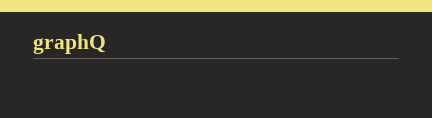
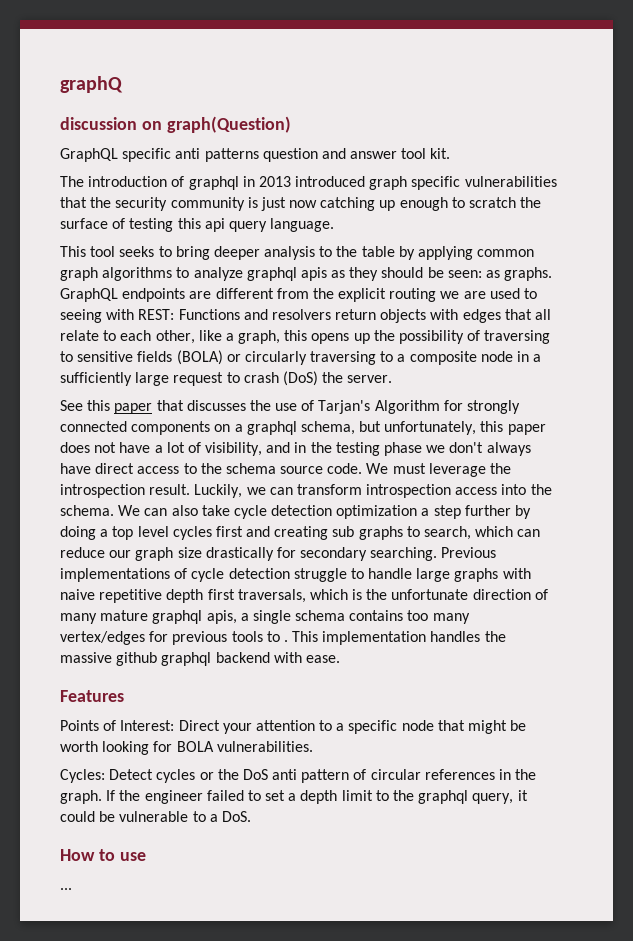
+ discussion on graph(Question)
+ GraphQL specific anti patterns question and answer tool kit.
+ The introduction of graphql in 2013 introduced graph specific vulnerabilities that the security community is just now catching up enough to scratch the surface of testing this api query language.
+ This tool seeks to bring deeper analysis to the table by applying common graph algorithms to analyze graphql apis as they should be seen: as graphs. GraphQL endpoints are different from the explicit routing we are used to seeing with REST: Functions and resolvers return objects with edges that all relate to each other, like a graph, this opens up the possibility of traversing to sensitive fields (BOLA) or circularly traversing to a composite node in a sufficiently large request to crash (DoS) the server.
+ See this paper that discusses the use of Tarjan's Algorithm for strongly connected components on a graphql schema, but unfortunately, this paper does not have a lot of visibility, and in the testing phase we don't always have direct access to the schema source code. We must leverage the introspection result. Luckily, we can transform introspection access into the schema. We can also take cycle detection optimization a step further by doing a top level cycles first and creating sub graphs to search, which can reduce our graph size drastically for secondary searching. Previous implementations of cycle detection struggle to handle large graphs with naive repetitive depth first traversals, which is the unfortunate direction of many mature graphql apis, a single schema contains too many vertex/edges for previous tools to . This implementation handles the massive github graphql backend with ease.
+ Features
+ Points of Interest: Direct your attention to a specific node that might be worth looking for BOLA vulnerabilities.
+ Cycles: Detect cycles or the DoS anti pattern of circular references in the graph. If the engineer failed to set a depth limit to the graphql query, it could be vulnerable to a DoS.
+ How to use
+ ...

